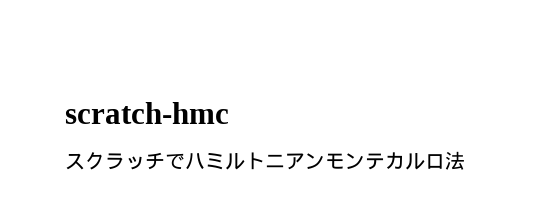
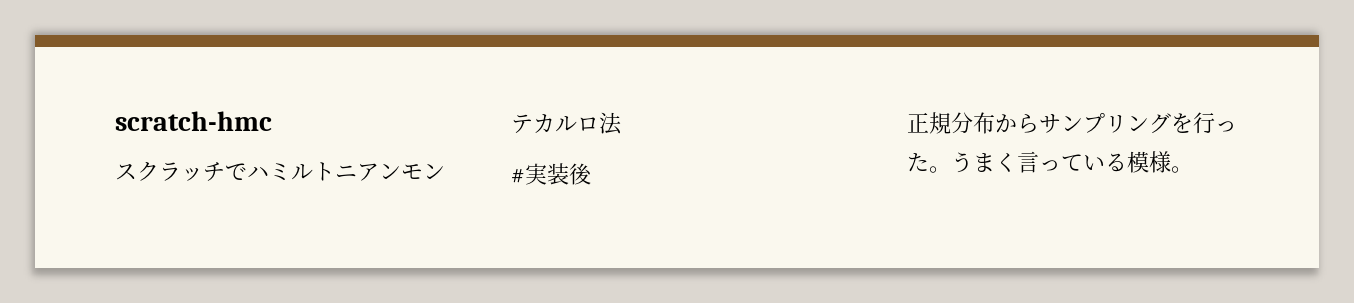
+ #実装後
+ 正規分布からサンプリングを行った。うまく言っている模様。

